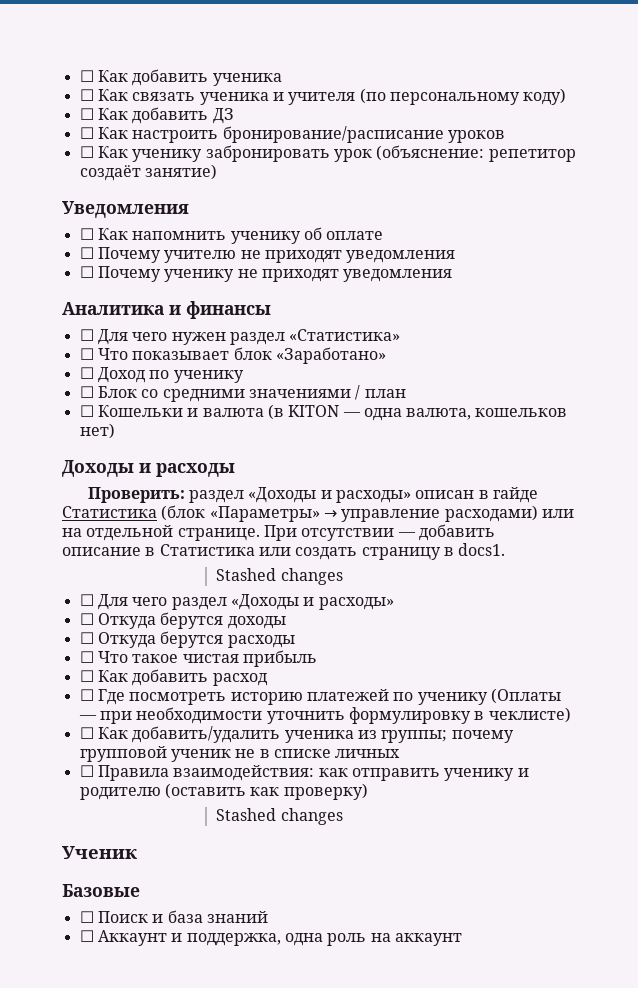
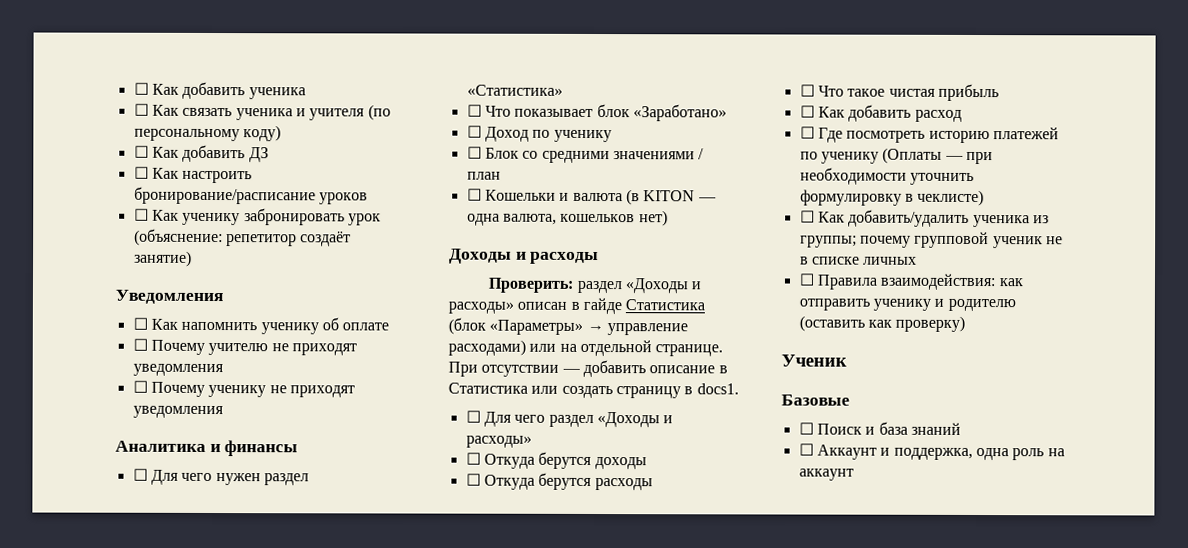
  При отсутствии — добавить описание в Статистика или создать страницу в docs1.
- Stashed changes
  ☐ Правила взаимодействия: как отправить ученику и родителю (оставить как проверку)
- Stashed changes

